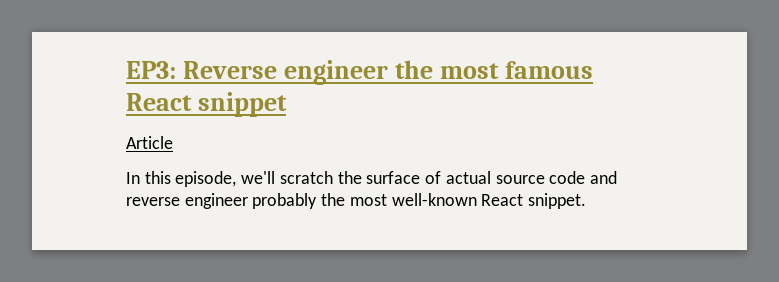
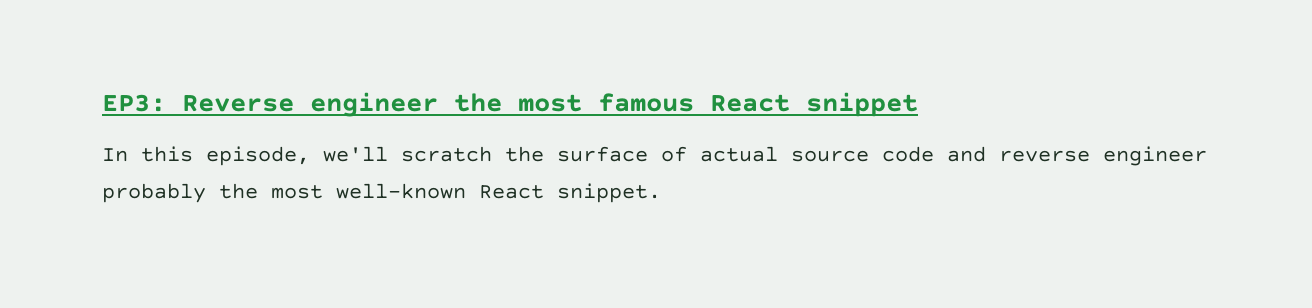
- Article

